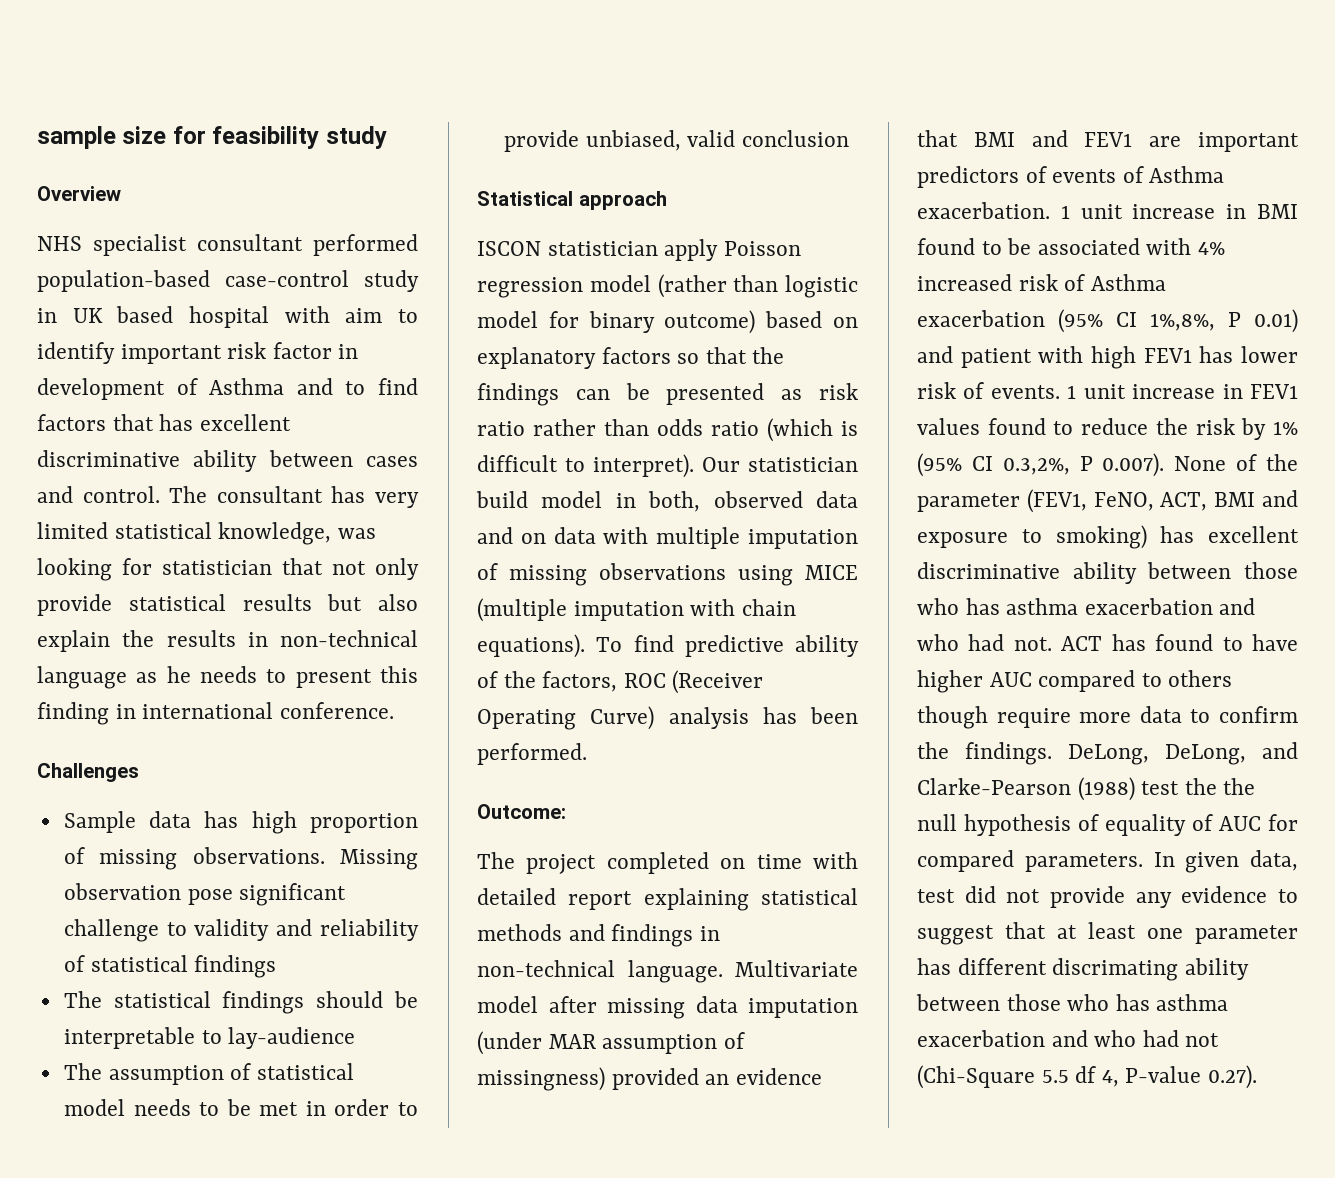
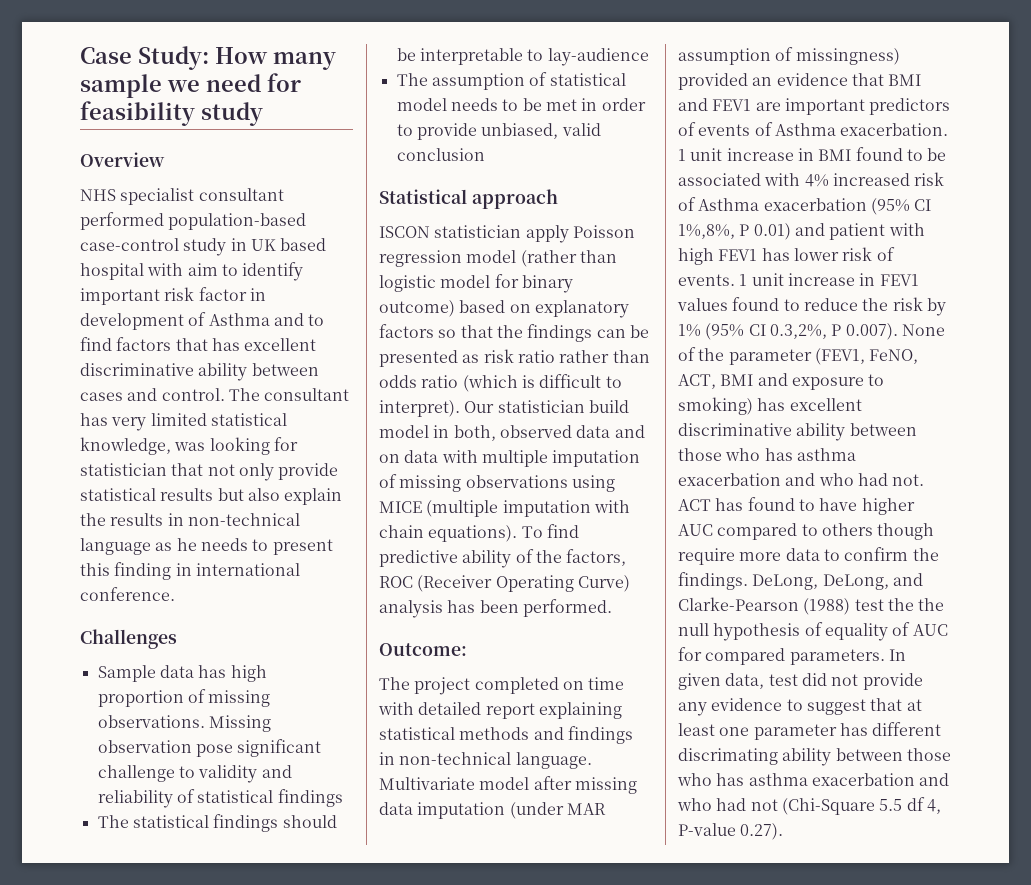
- sample size for feasibility study
+ Case Study: How many sample we need for feasibility study

